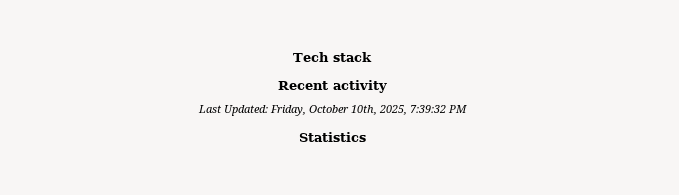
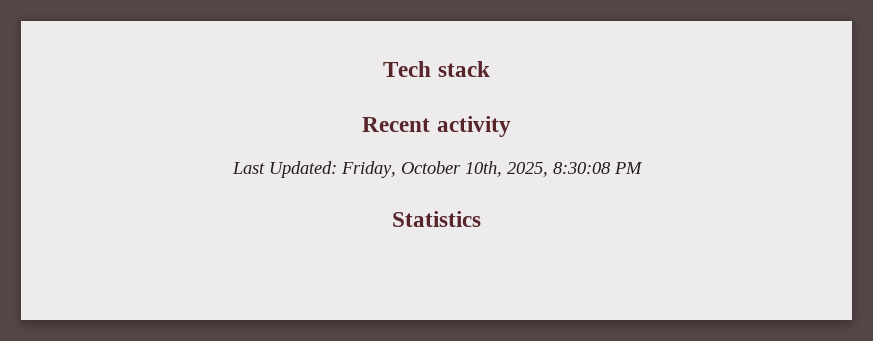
- Last Updated: Friday, October 10th, 2025, 7:39:32 PM
+ Last Updated: Friday, October 10th, 2025, 8:30:08 PM

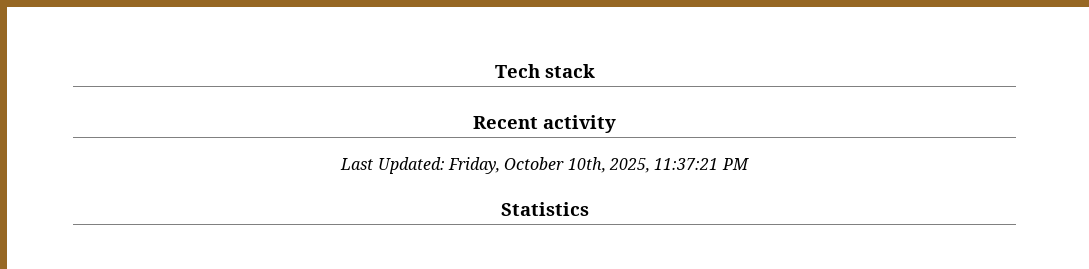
- Last Updated: Friday, October 10th, 2025, 8:30:08 PM
+ Last Updated: Friday, October 10th, 2025, 11:37:21 PM

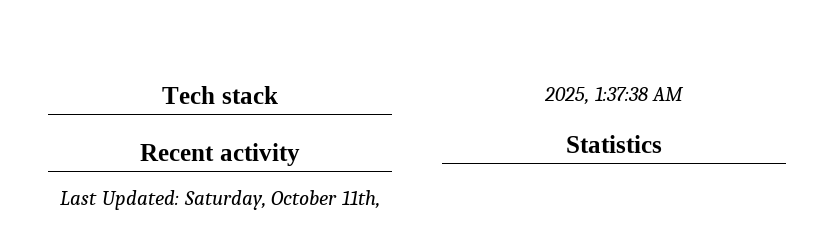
- Last Updated: Friday, October 10th, 2025, 11:37:21 PM
+ Last Updated: Saturday, October 11th, 2025, 1:37:38 AM

